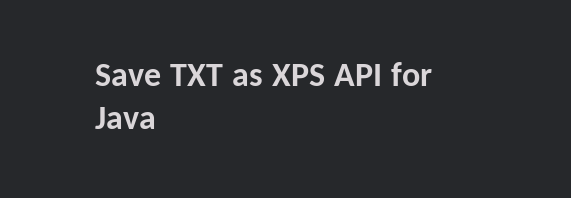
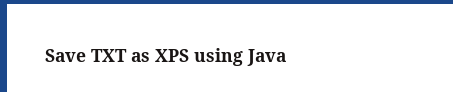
- Save TXT as XPS API for Java
+ Save TXT as XPS using Java

